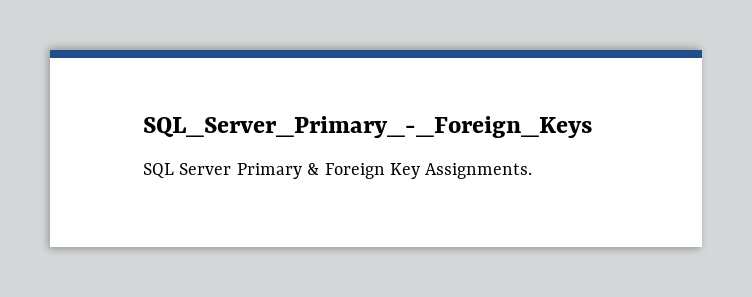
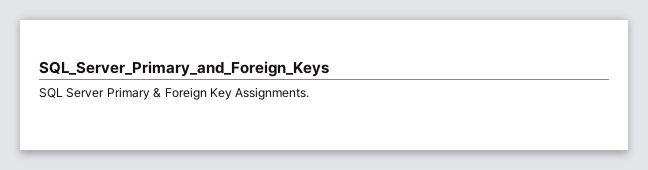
- SQL_Server_Primary_-_Foreign_Keys
+ SQL_Server_Primary_and_Foreign_Keys

